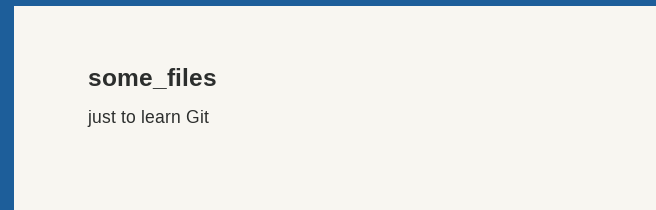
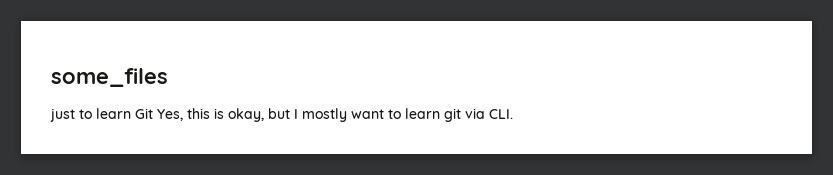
- just to learn Git
+ just to learn Git Yes, this is okay, but I mostly want to learn git via CLI.

